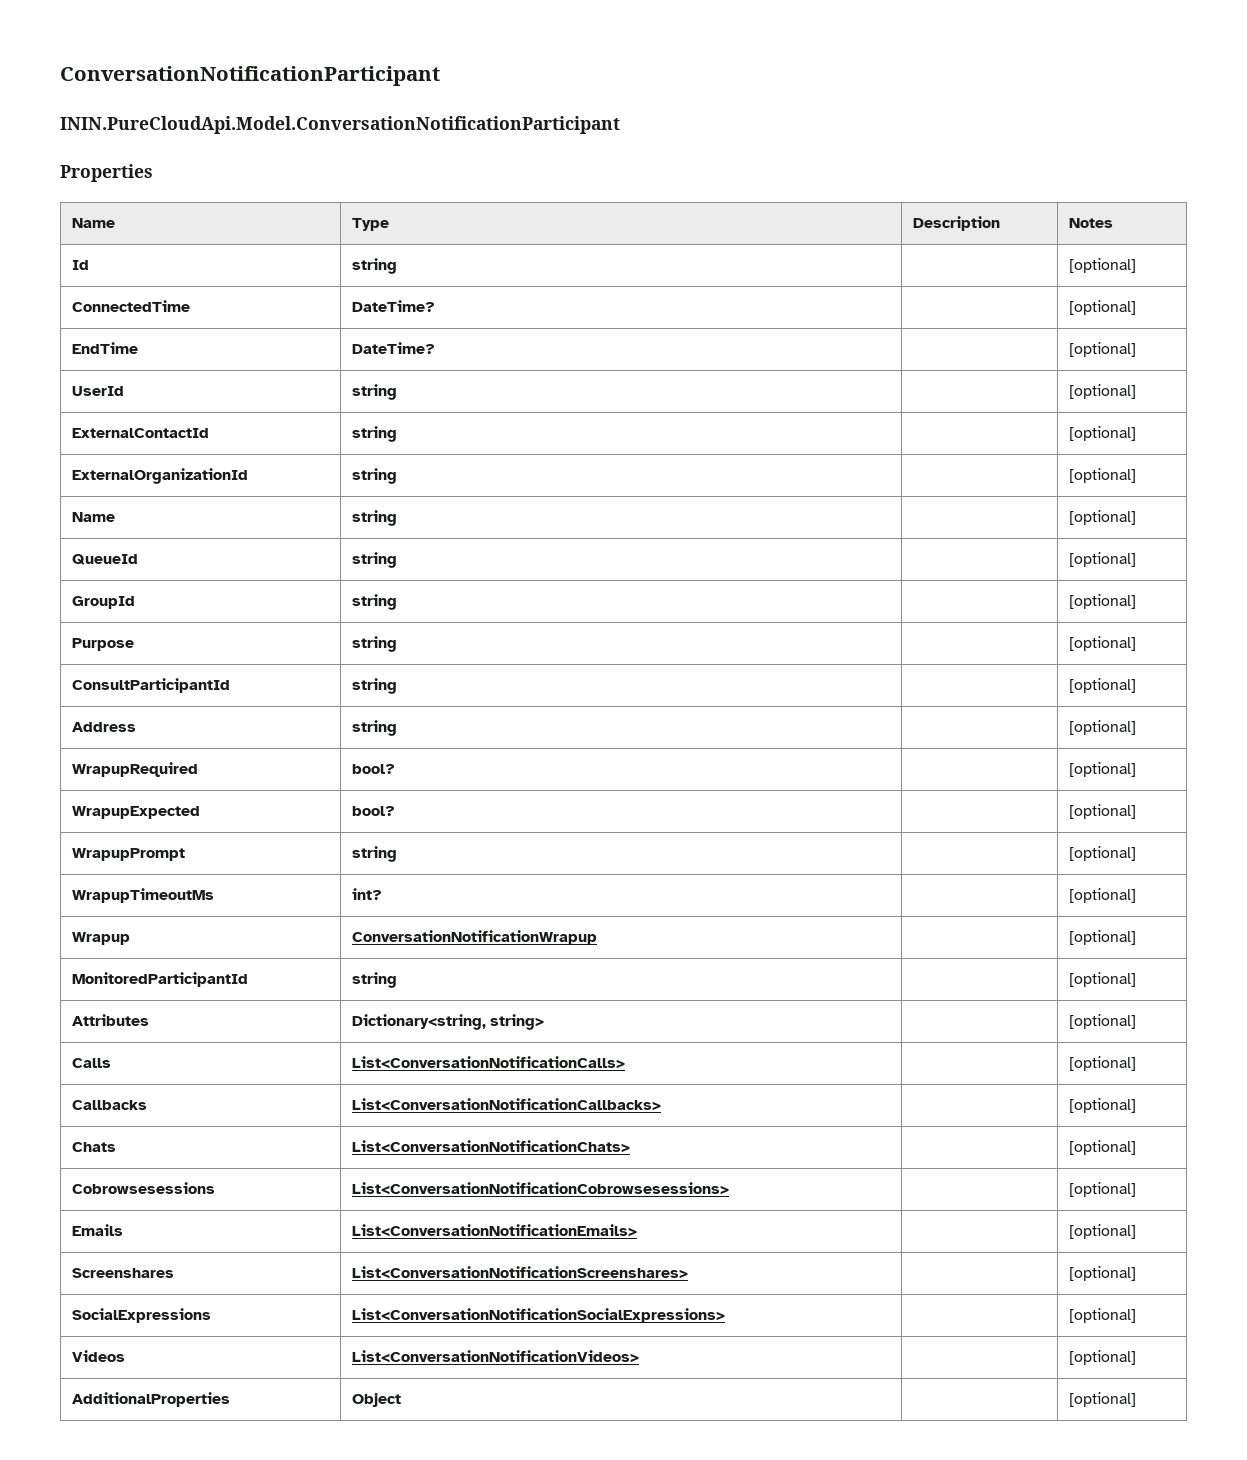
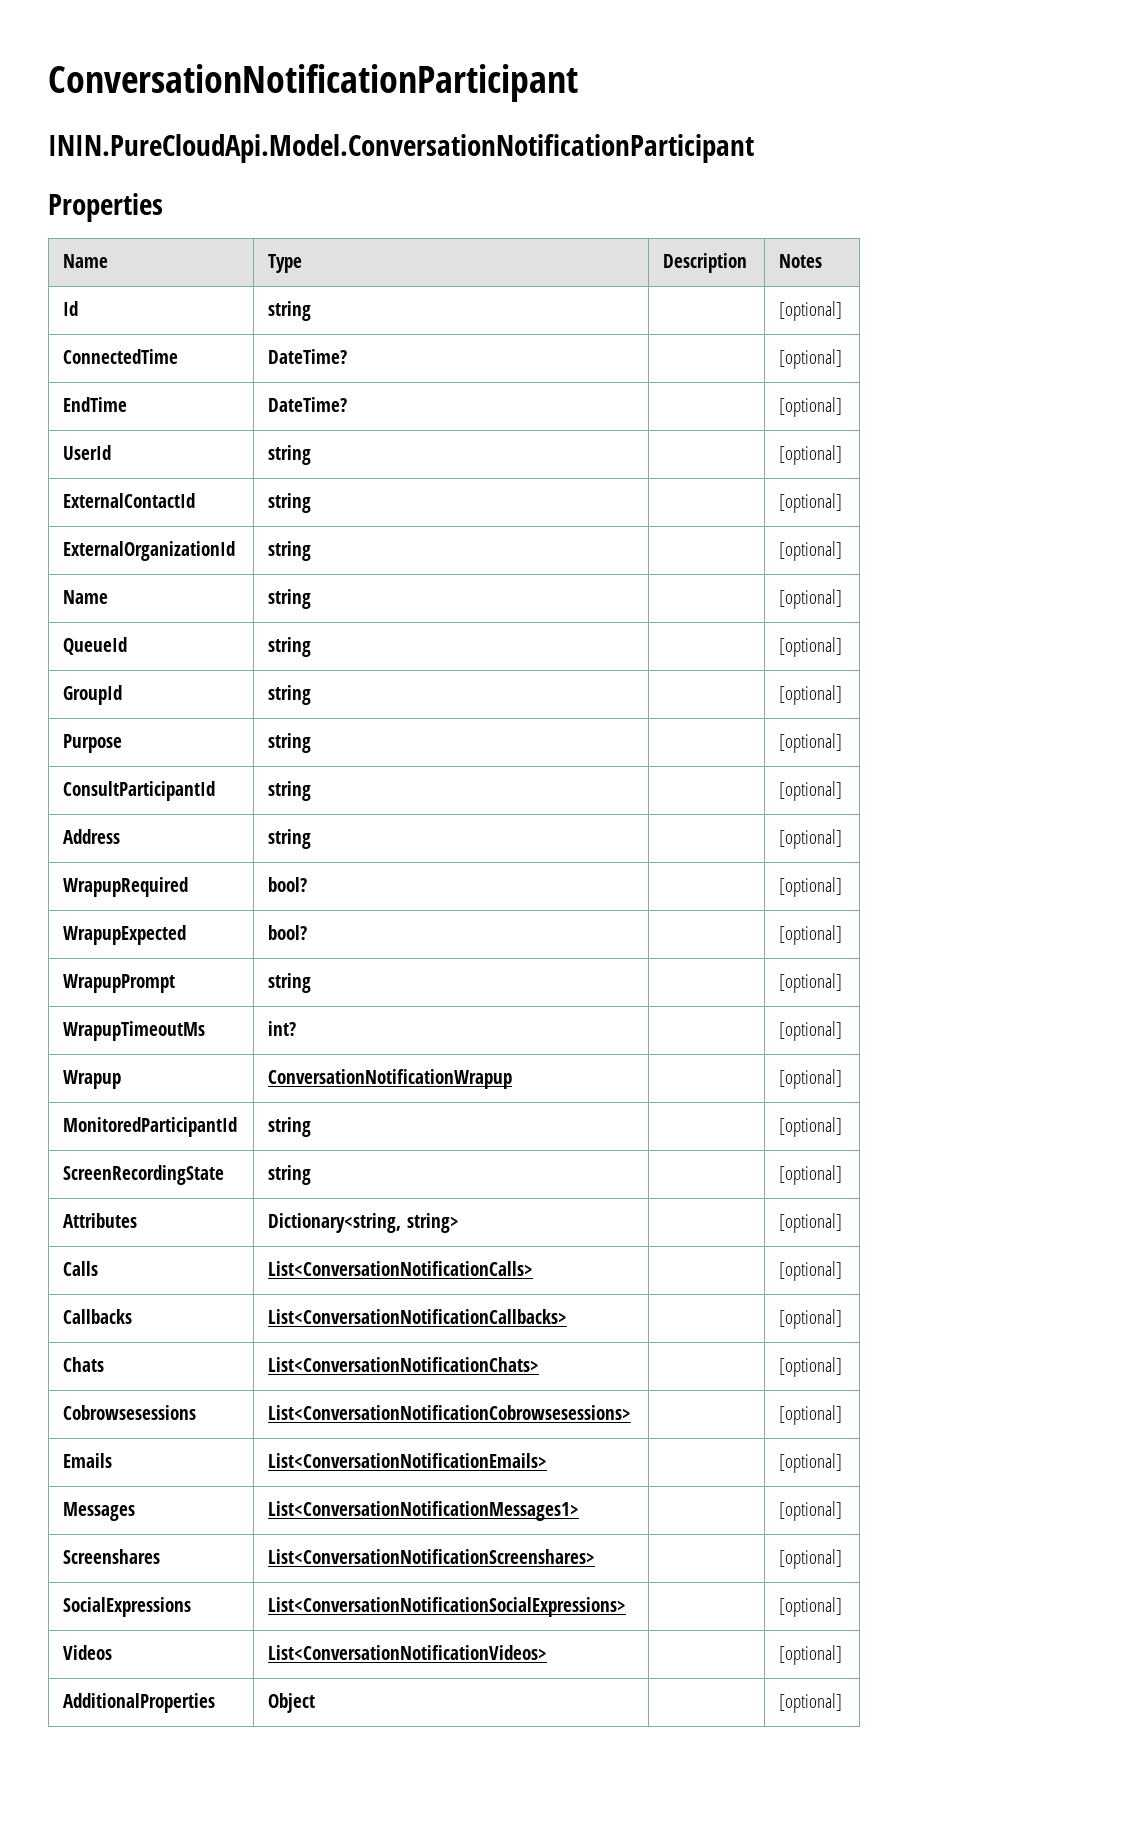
+ ScreenRecordingState | string | | [optional]
+ Messages | List<ConversationNotificationMessages1> | | [optional]

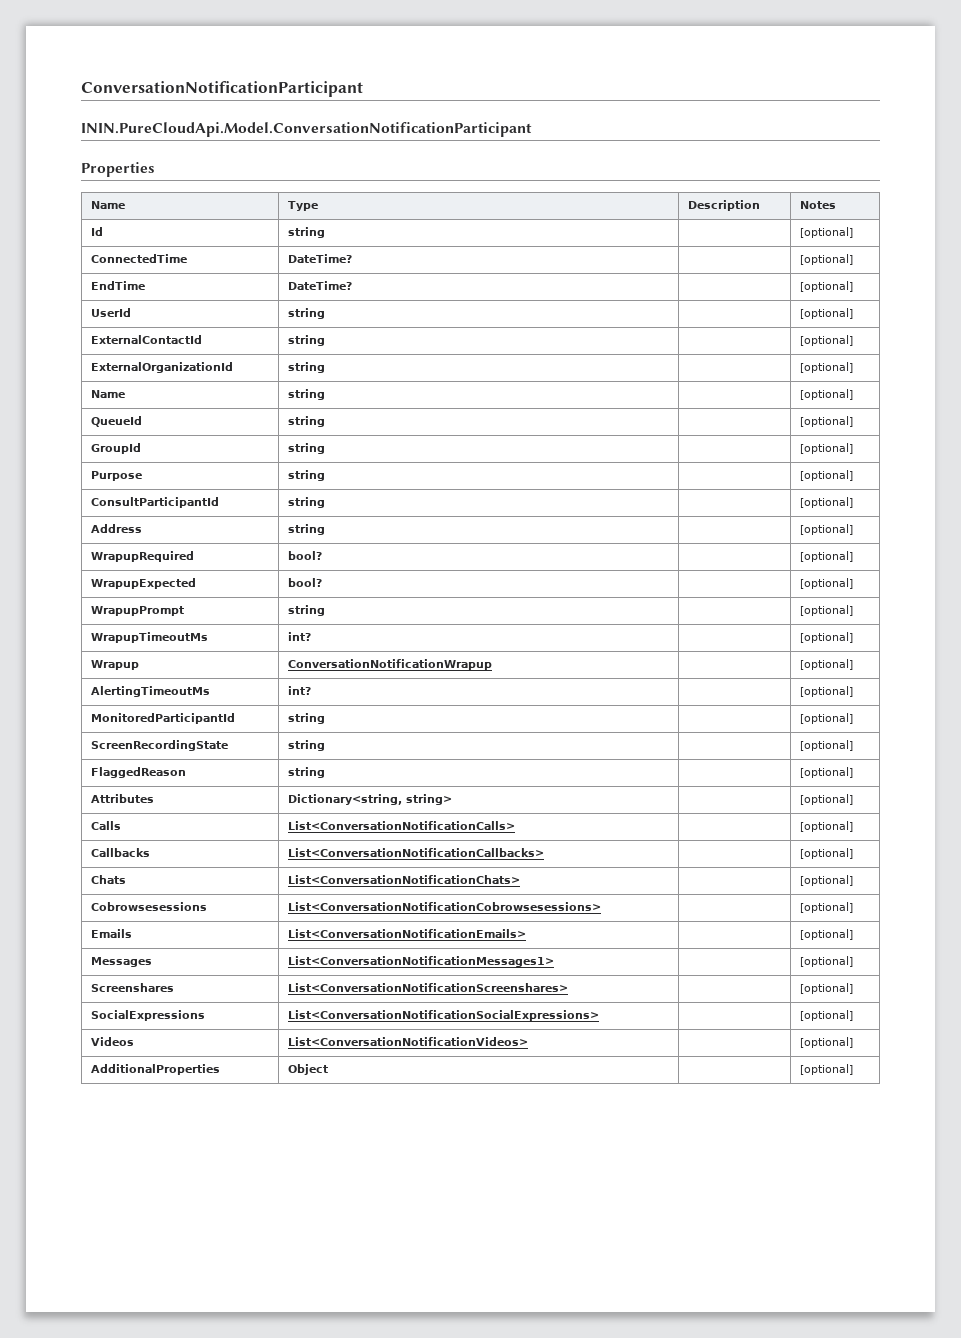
+ AlertingTimeoutMs | int? | | [optional]
+ FlaggedReason | string | | [optional]

